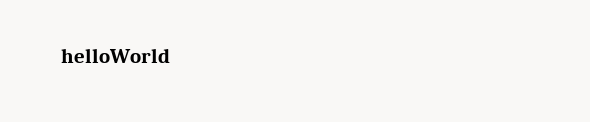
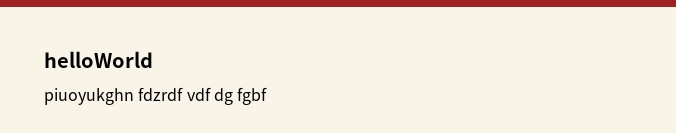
+ piuoyukghn fdzrdf vdf dg fgbf

